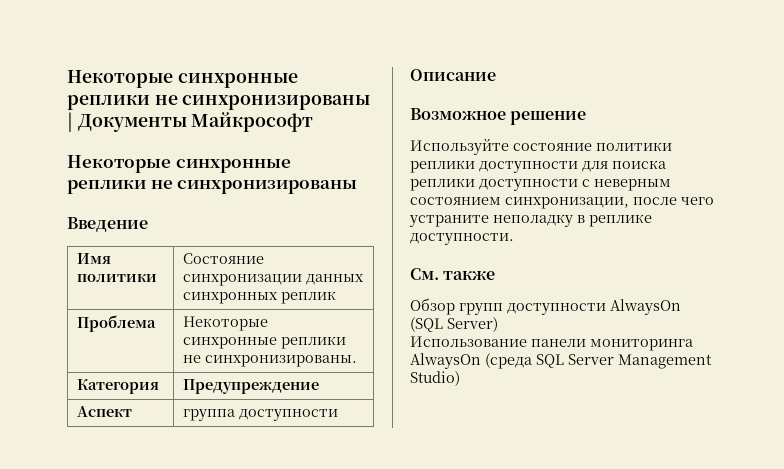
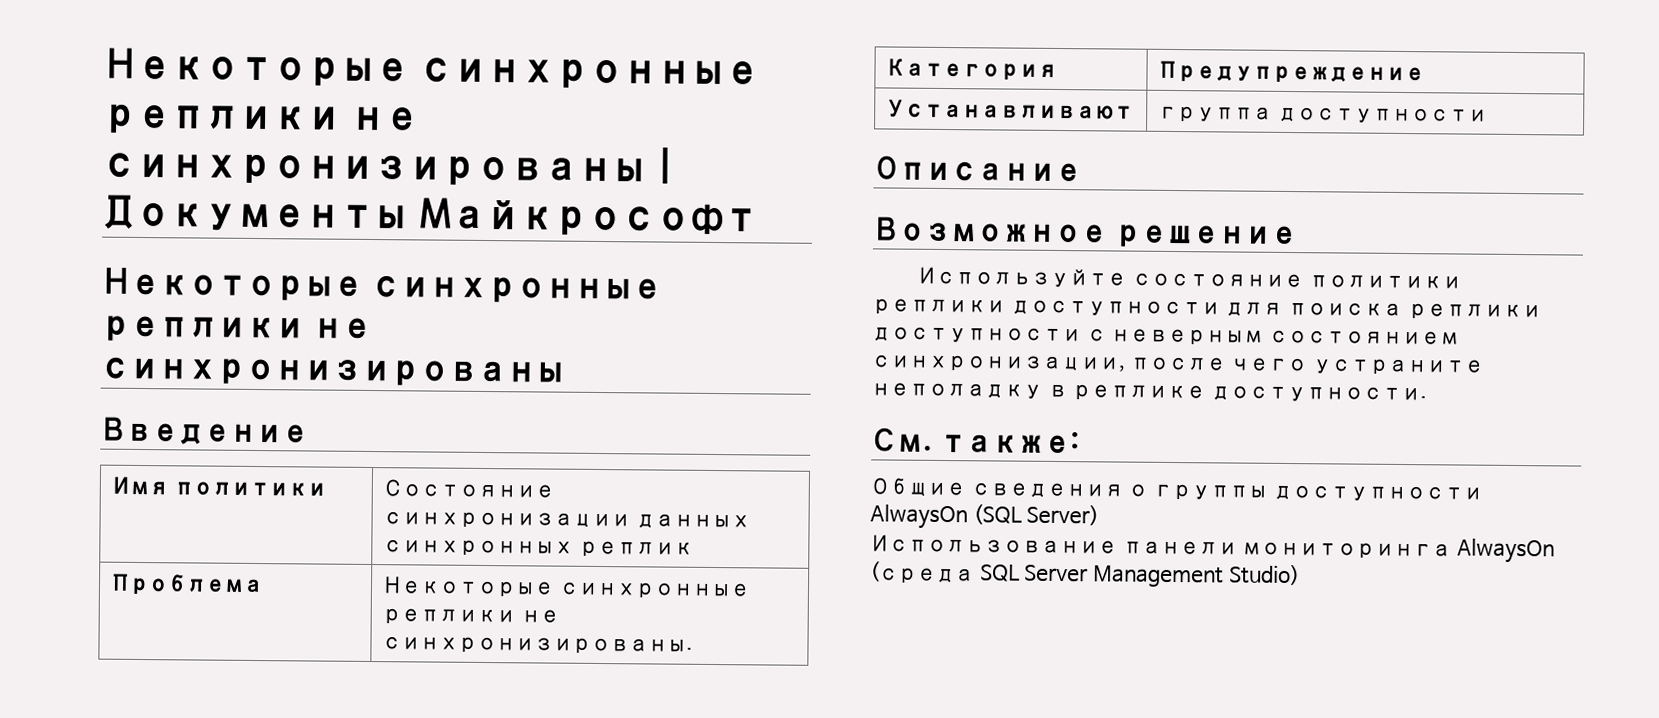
- Аспект | группа доступности
+ Устанавливают | группа доступности
- См. также
- Обзор групп доступности AlwaysOn (SQL Server)
+ См. также:
+ Общие сведения о группы доступности AlwaysOn (SQL Server)

